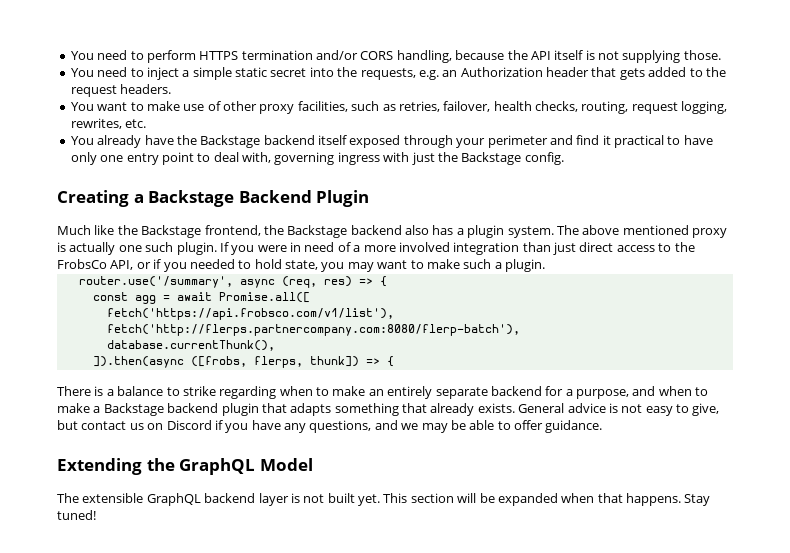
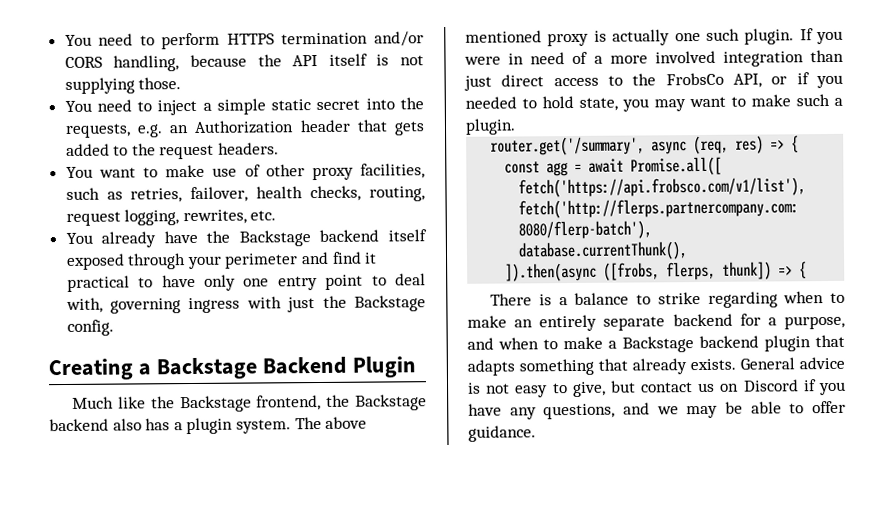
- router.use('/summary', async (req, res) => {
+ router.get('/summary', async (req, res) => {
- Extending the GraphQL Model
- The extensible GraphQL backend layer is not built yet. This section will be expanded when that happens. Stay tuned!

